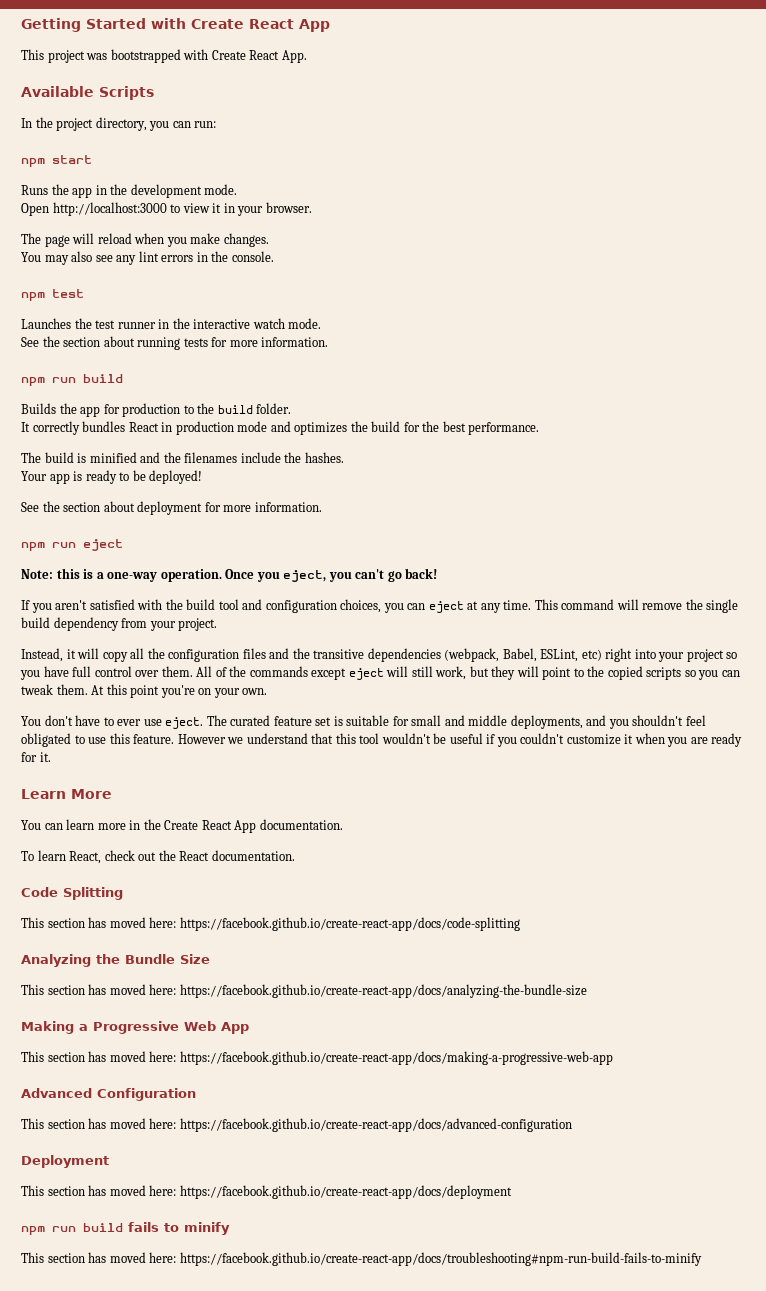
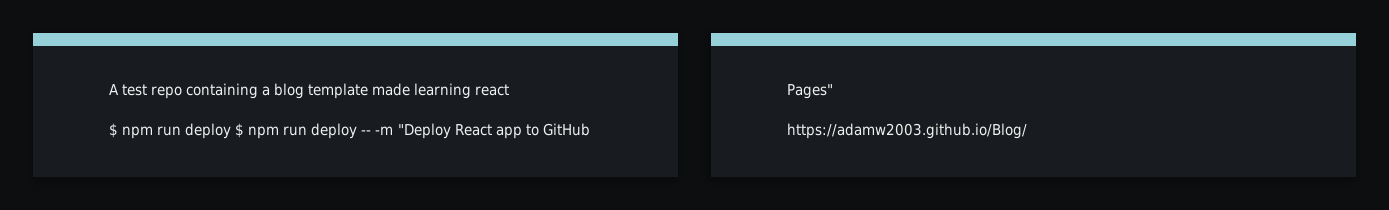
- Getting Started with Create React App
- This project was bootstrapped with Create React App.
- Available Scripts
- In the project directory, you can run:
- npm start
- Runs the app in the development mode.
- Open http://localhost:3000 to view it in your browser.
- The page will reload when you make changes.
- You may also see any lint errors in the console.
- npm test
- Launches the test runner in the interactive watch mode.
- See the section about running tests for more information.
- npm run build
- Builds the app for production to the build folder.
- It correctly bundles React in production mode and optimizes the build for the best performance.
- The build is minified and the filenames include the hashes.
- Your app is ready to be deployed!
- See the section about deployment for more information.
- npm run eject
- Note: this is a one-way operation. Once you eject, you can't go back!
- If you aren't satisfied with the build tool and configuration choices, you can eject at any time. This command will remove the single build dependency from your project.
- Instead, it will copy all the configuration files and the transitive dependencies (webpack, Babel, ESLint, etc) right into your project so you have full control over them. All of the commands except eject will still work, but they will point to the copied scripts so you can tweak them. At this point you're on your own.
- You don't have to ever use eject. The curated feature set is suitable for small and middle deployments, and you shouldn't feel obligated to use this feature. However we understand that this tool wouldn't be useful if you couldn't customize it when you are ready for it.
- Learn More
- You can learn more in the Create React App documentation.
- To learn React, check out the React documentation.
- Code Splitting
- This section has moved here: https://facebook.github.io/create-react-app/docs/code-splitting
- Analyzing the Bundle Size
- This section has moved here: https://facebook.github.io/create-react-app/docs/analyzing-the-bundle-size
- Making a Progressive Web App
- This section has moved here: https://facebook.github.io/create-react-app/docs/making-a-progressive-web-app
- Advanced Configuration
- This section has moved here: https://facebook.github.io/create-react-app/docs/advanced-configuration
- Deployment
- This section has moved here: https://facebook.github.io/create-react-app/docs/deployment
- npm run build fails to minify
- This section has moved here: https://facebook.github.io/create-react-app/docs/troubleshooting#npm-run-build-fails-to-minify
+ A test repo containing a blog template made learning react
+ $ npm run deploy $ npm run deploy -- -m "Deploy React app to GitHub Pages"
+ https://adamw2003.github.io/Blog/

